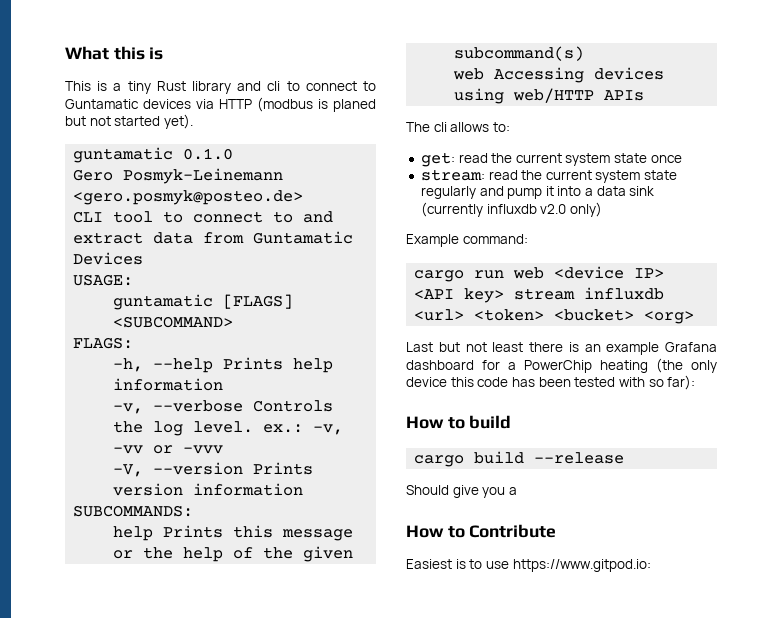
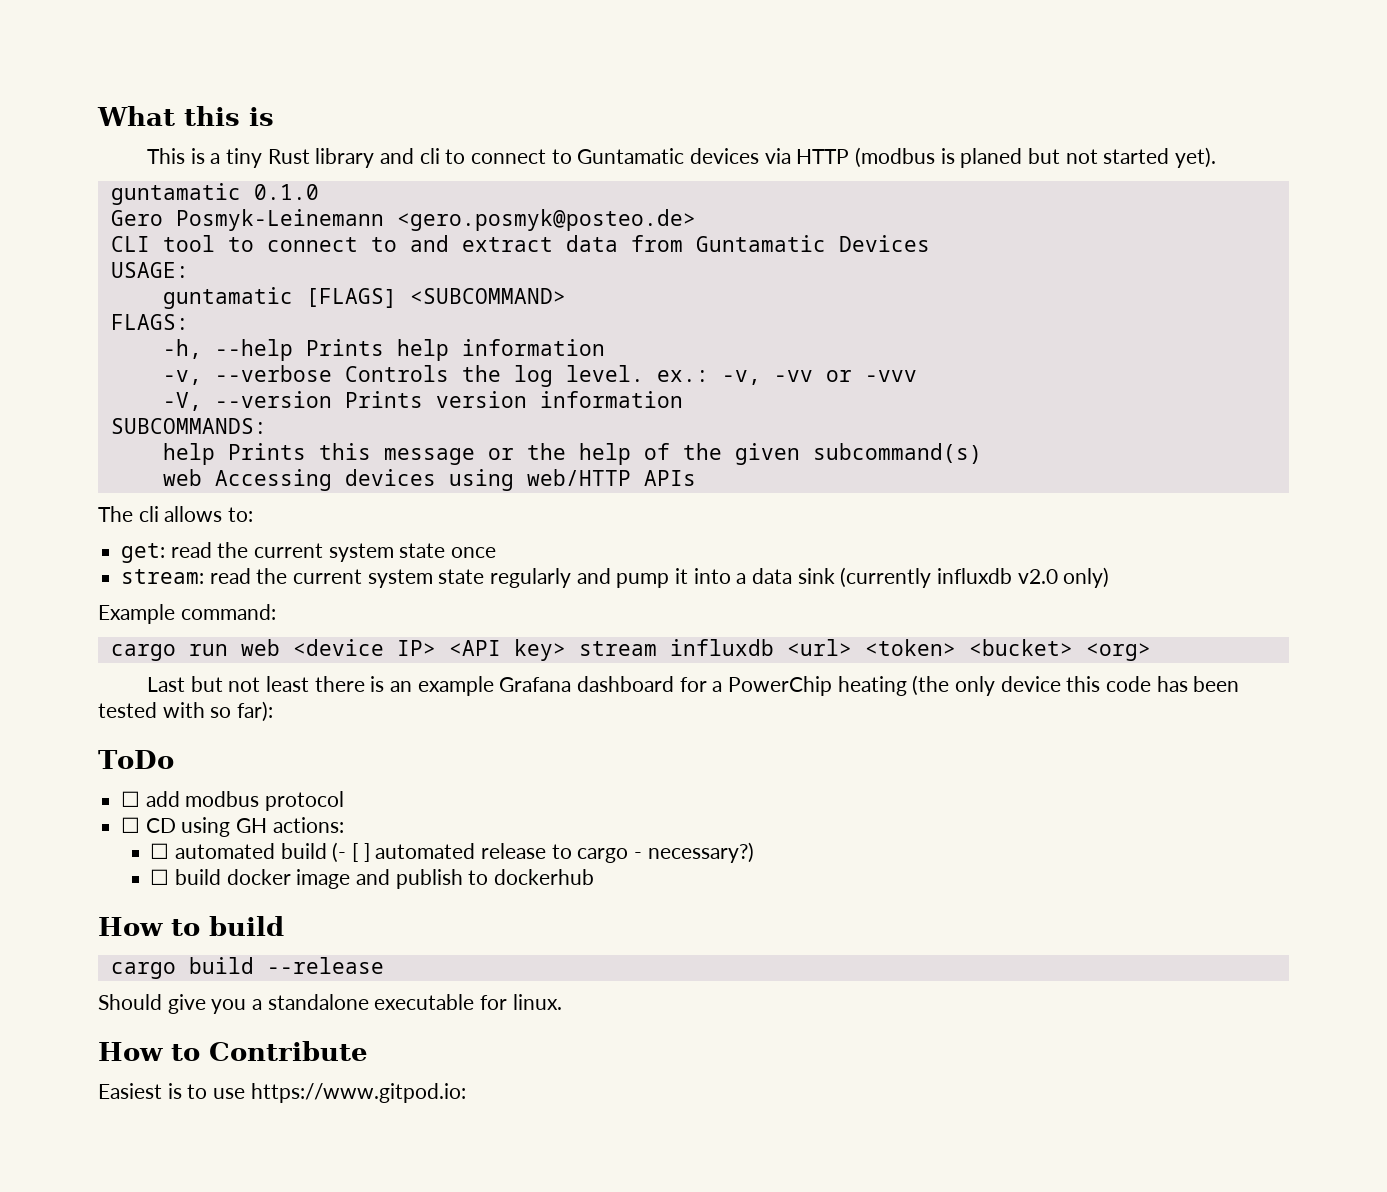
+ ToDo
+ ☐ add modbus protocol
+ ☐ CD using GH actions:
+ ☐ automated build (- [ ] automated release to cargo - necessary?)
+ ☐ build docker image and publish to dockerhub
- Should give you a
+ Should give you a standalone executable for linux.

